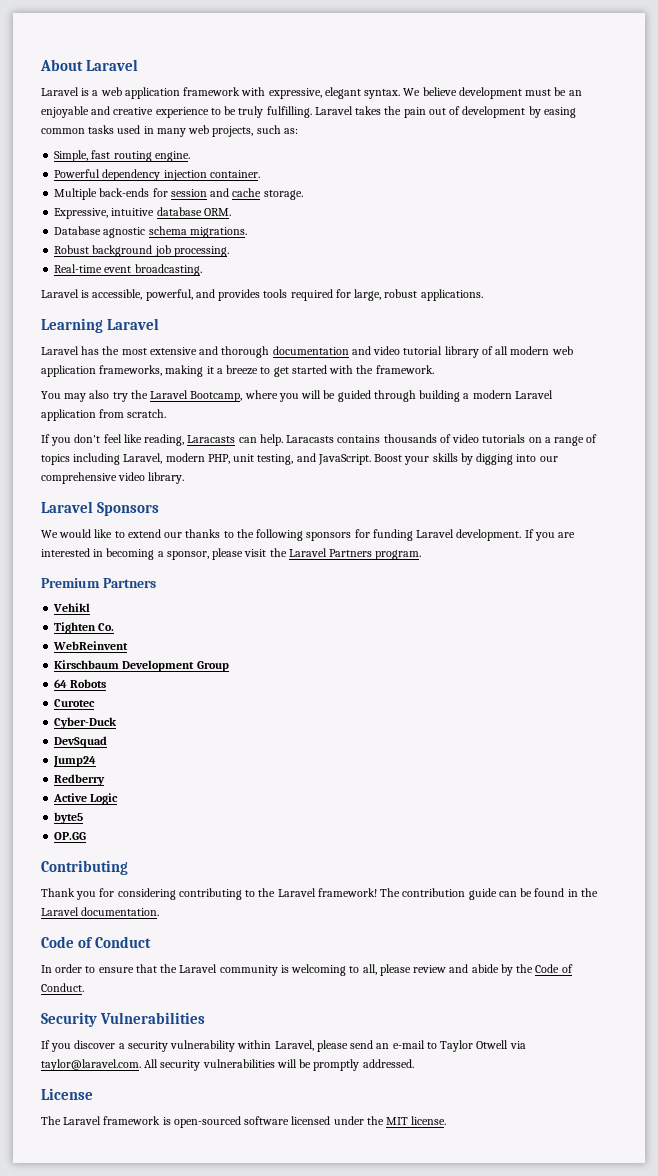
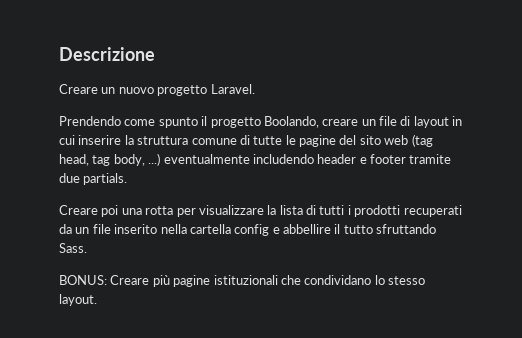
- About Laravel
- Laravel is a web application framework with expressive, elegant syntax. We believe development must be an enjoyable and creative experience to be truly fulfilling. Laravel takes the pain out of development by easing common tasks used in many web projects, such as:
- Simple, fast routing engine.
- Powerful dependency injection container.
- Multiple back-ends for session and cache storage.
- Expressive, intuitive database ORM.
- Database agnostic schema migrations.
- Robust background job processing.
- Real-time event broadcasting.
- Laravel is accessible, powerful, and provides tools required for large, robust applications.
- Learning Laravel
- Laravel has the most extensive and thorough documentation and video tutorial library of all modern web application frameworks, making it a breeze to get started with the framework.
- You may also try the Laravel Bootcamp, where you will be guided through building a modern Laravel application from scratch.
- If you don't feel like reading, Laracasts can help. Laracasts contains thousands of video tutorials on a range of topics including Laravel, modern PHP, unit testing, and JavaScript. Boost your skills by digging into our comprehensive video library.
- Laravel Sponsors
- We would like to extend our thanks to the following sponsors for funding Laravel development. If you are interested in becoming a sponsor, please visit the Laravel Partners program.
- Premium Partners
- Vehikl
- Tighten Co.
- WebReinvent
- Kirschbaum Development Group
- 64 Robots
- Curotec
- Cyber-Duck
- DevSquad
- Jump24
- Redberry
- Active Logic
- byte5
- OP.GG
- Contributing
- Thank you for considering contributing to the Laravel framework! The contribution guide can be found in the Laravel documentation.
- Code of Conduct
- In order to ensure that the Laravel community is welcoming to all, please review and abide by the Code of Conduct.
- Security Vulnerabilities
- If you discover a security vulnerability within Laravel, please send an e-mail to Taylor Otwell via taylor@laravel.com. All security vulnerabilities will be promptly addressed.
- License
- The Laravel framework is open-sourced software licensed under the MIT license.
+ Descrizione
+ Creare un nuovo progetto Laravel.
+ Prendendo come spunto il progetto Boolando, creare un file di layout in cui inserire la struttura comune di tutte le pagine del sito web (tag head, tag body, ...) eventualmente includendo header e footer tramite due partials.
+ Creare poi una rotta per visualizzare la lista di tutti i prodotti recuperati da un file inserito nella cartella config e abbellire il tutto sfruttando Sass.
+ BONUS: Creare più pagine istituzionali che condividano lo stesso layout.

